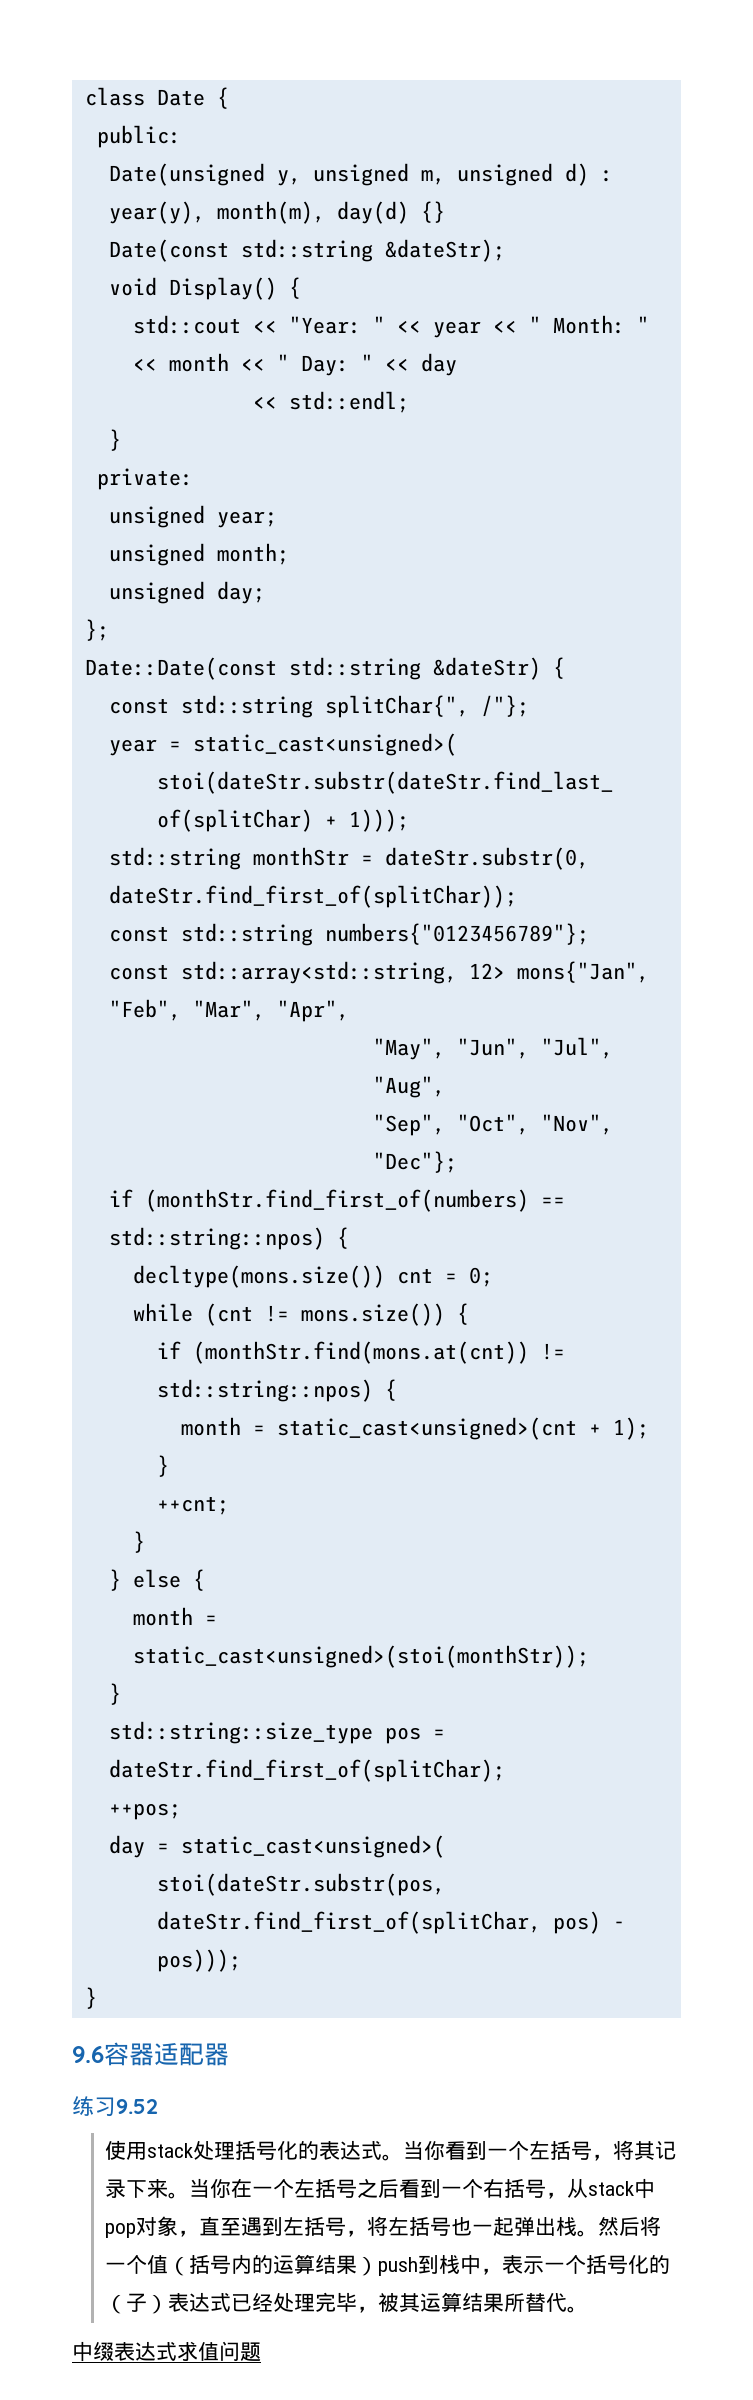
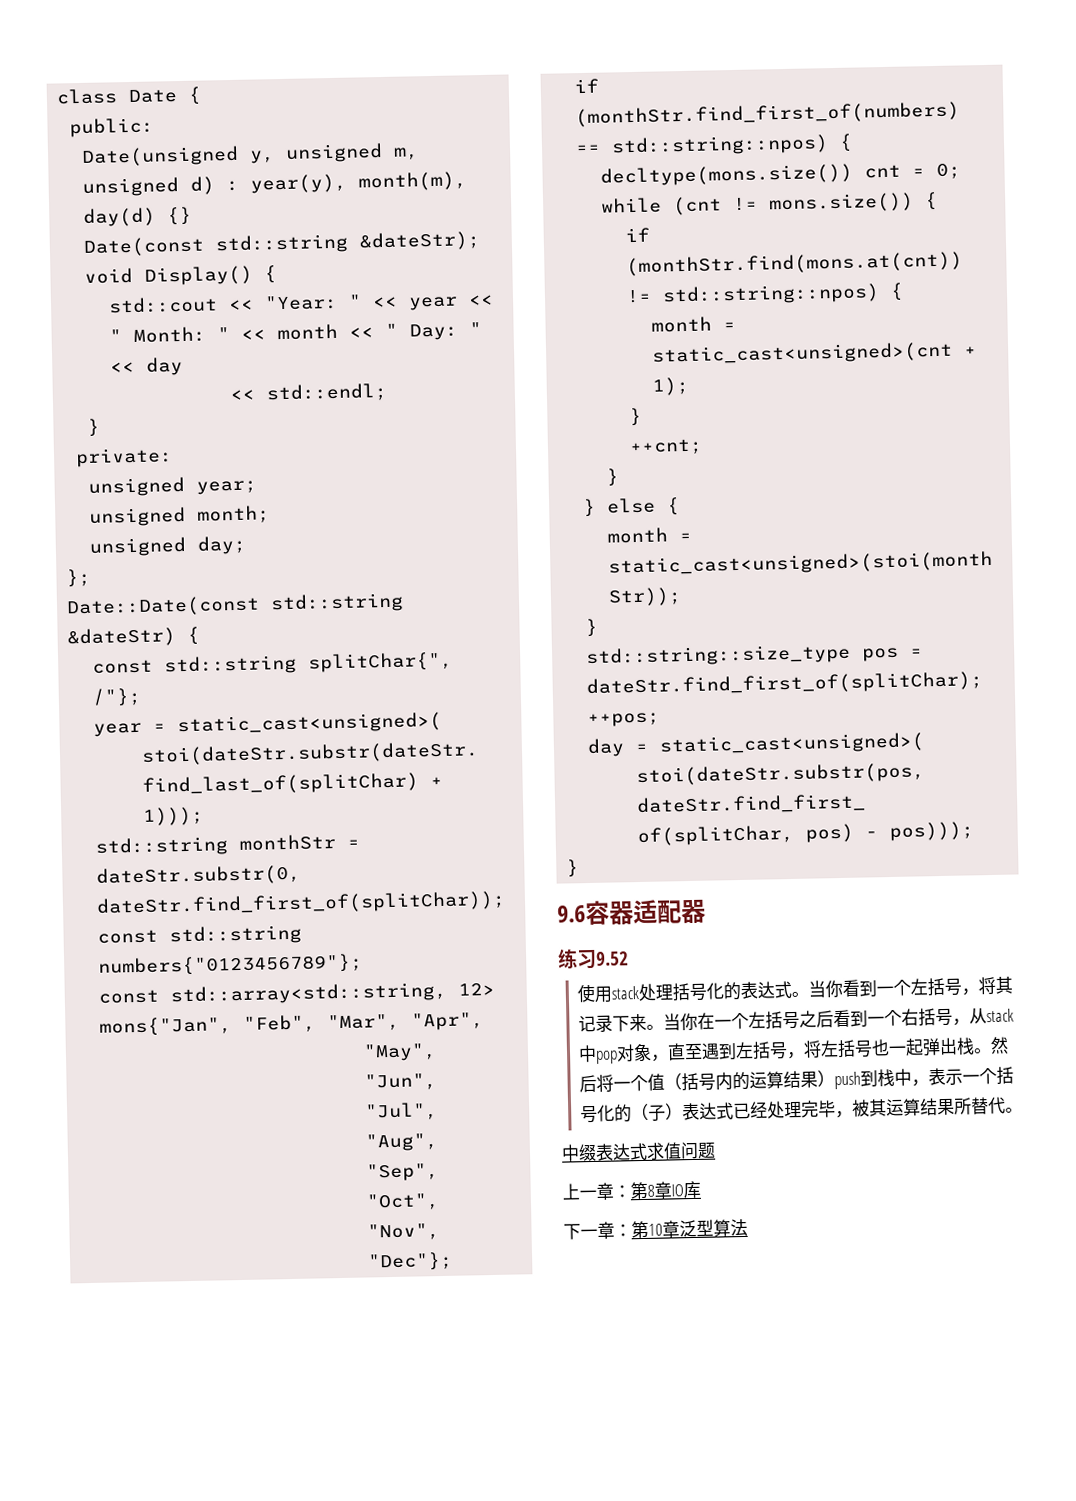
+ 上一章：第8章IO库
+ 下一章：第10章泛型算法

